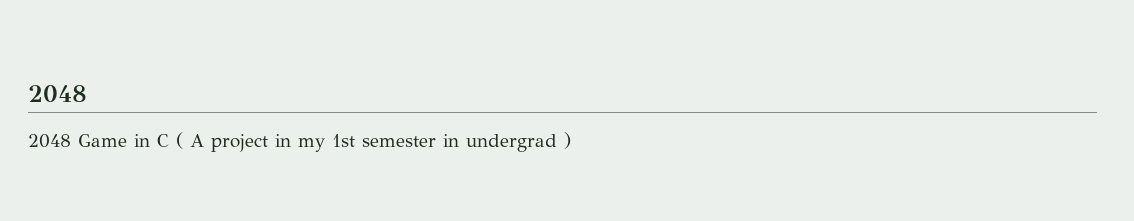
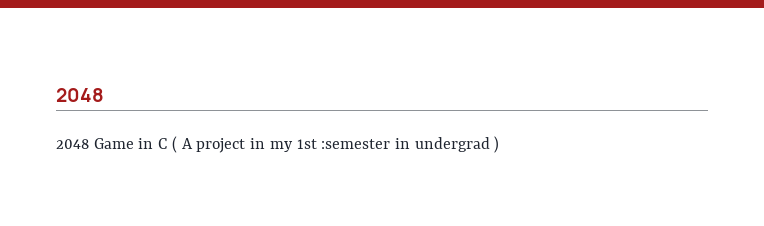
- 2048 Game in C ( A project in my 1st semester in undergrad )
+ 2048 Game in C ( A project in my 1st :semester in undergrad )

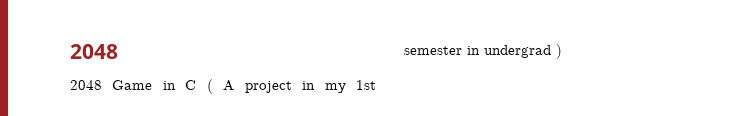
- 2048 Game in C ( A project in my 1st :semester in undergrad )
+ 2048 Game in C ( A project in my 1st semester in undergrad )

